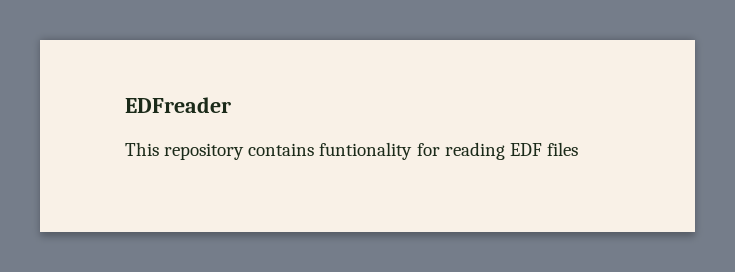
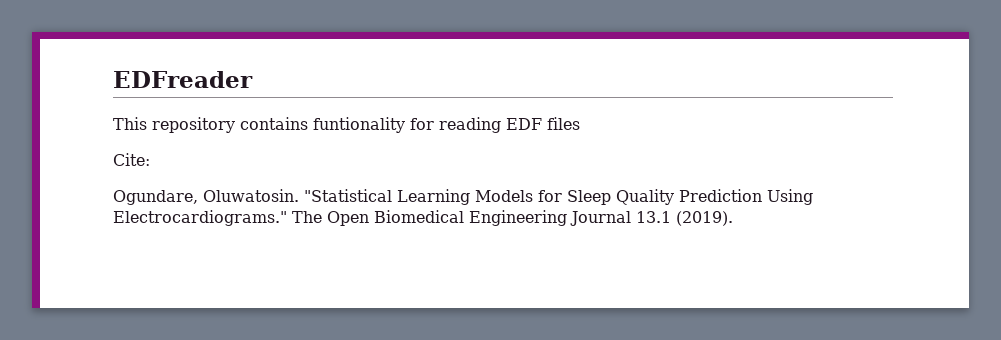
+ Cite:
+ Ogundare, Oluwatosin. "Statistical Learning Models for Sleep Quality Prediction Using Electrocardiograms." The Open Biomedical Engineering Journal 13.1 (2019).

